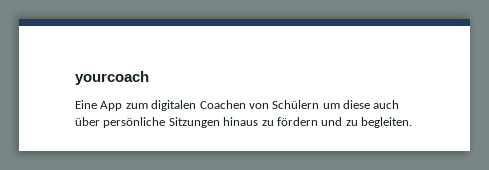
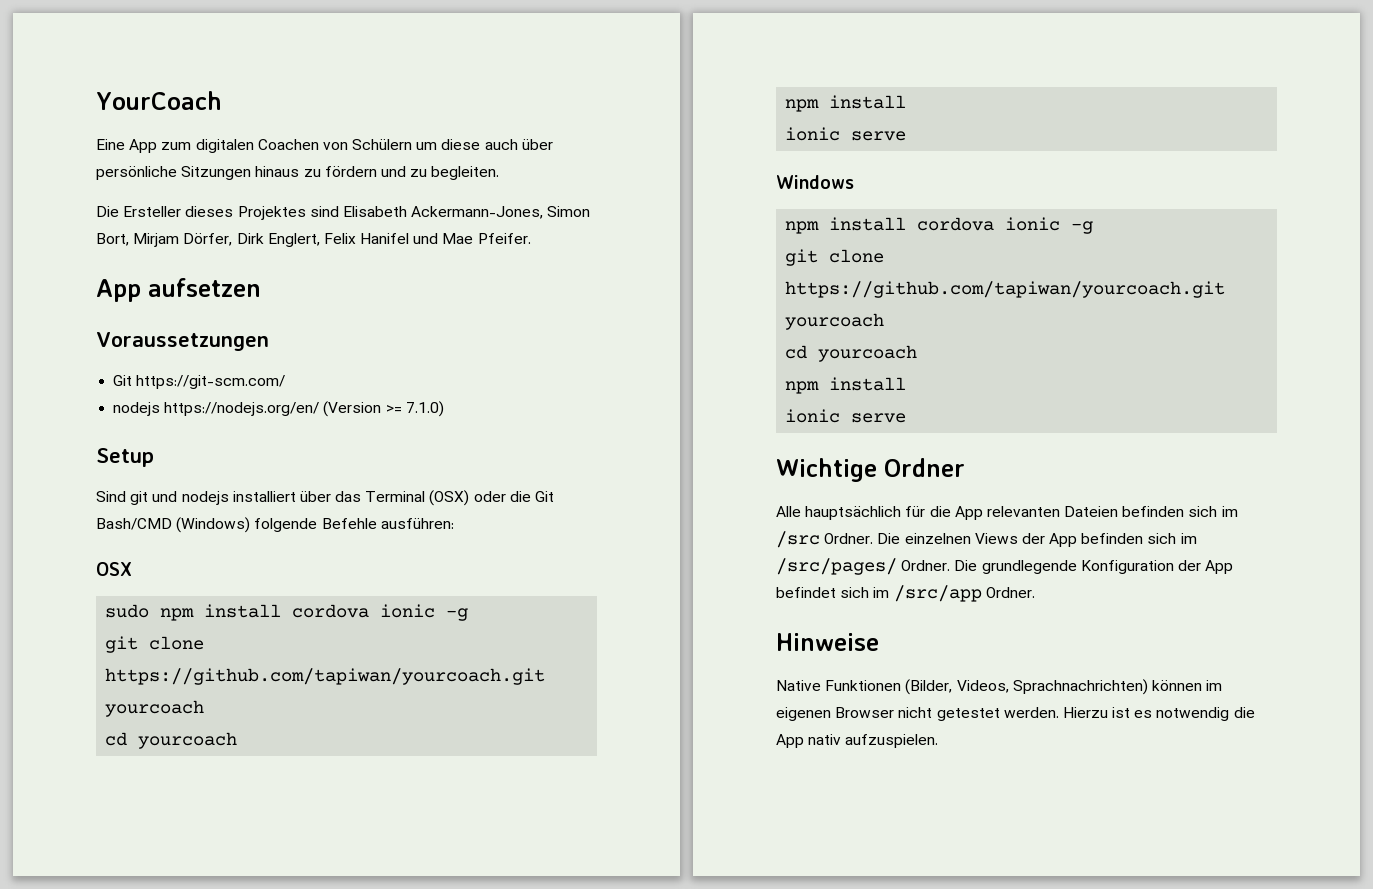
- yourcoach
+ YourCoach
+ Die Ersteller dieses Projektes sind Elisabeth Ackermann-Jones, Simon Bort, Mirjam Dörfer, Dirk Englert, Felix Hanifel und Mae Pfeifer.
+ App aufsetzen
+ Voraussetzungen
+ Git https://git-scm.com/
+ nodejs https://nodejs.org/en/ (Version >= 7.1.0)
+ Setup
+ Sind git und nodejs installiert über das Terminal (OSX) oder die Git Bash/CMD (Windows) folgende Befehle ausführen:
+ OSX
+ sudo npm install cordova ionic -g
+ git clone https://github.com/tapiwan/yourcoach.git yourcoach
+ cd yourcoach
+ npm install
+ ionic serve
+ Windows
+ npm install cordova ionic -g
+ git clone https://github.com/tapiwan/yourcoach.git yourcoach
+ cd yourcoach
+ npm install
+ ionic serve
+ Wichtige Ordner
+ Alle hauptsächlich für die App relevanten Dateien befinden sich im /src Ordner. Die einzelnen Views der App befinden sich im /src/pages/ Ordner. Die grundlegende Konfiguration der App befindet sich im /src/app Ordner.
+ Hinweise
+ Native Funktionen (Bilder, Videos, Sprachnachrichten) können im eigenen Browser nicht getestet werden. Hierzu ist es notwendig die App nativ aufzuspielen.

